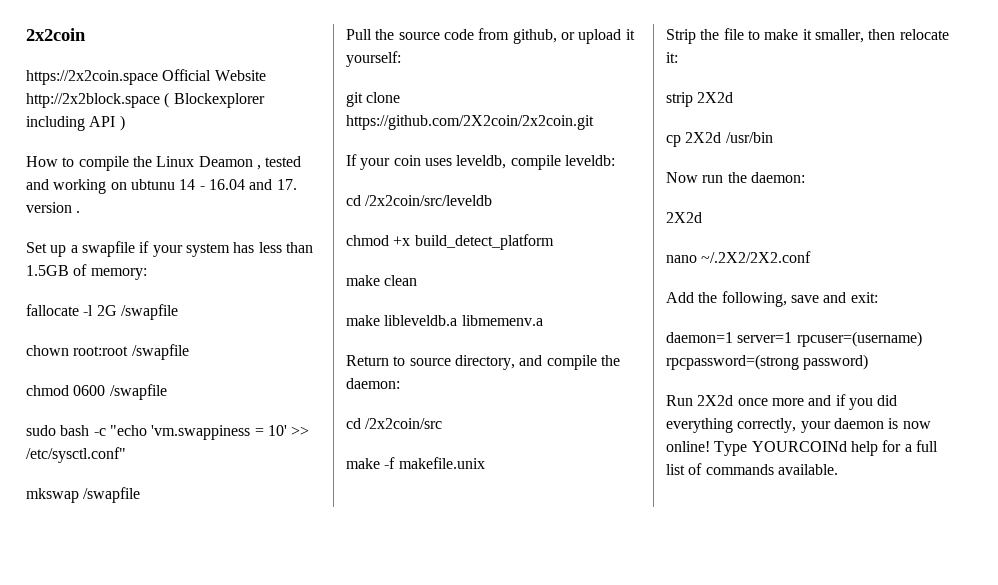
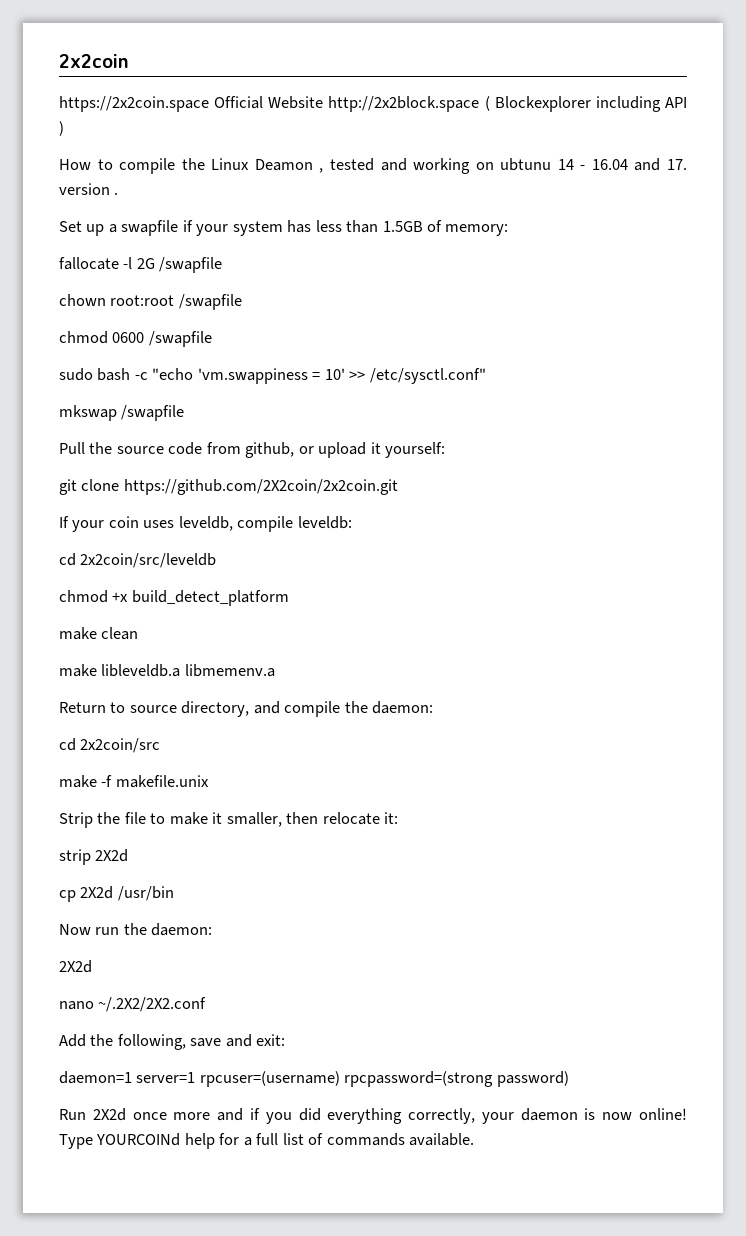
- cd /2x2coin/src/leveldb
+ cd 2x2coin/src/leveldb
- cd /2x2coin/src
+ cd 2x2coin/src

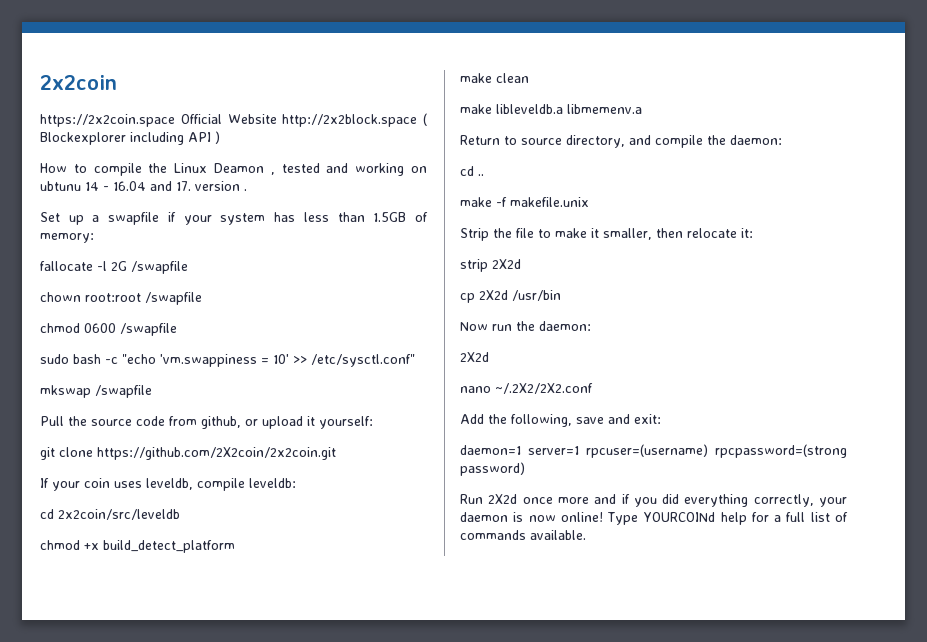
- cd 2x2coin/src
+ cd ..

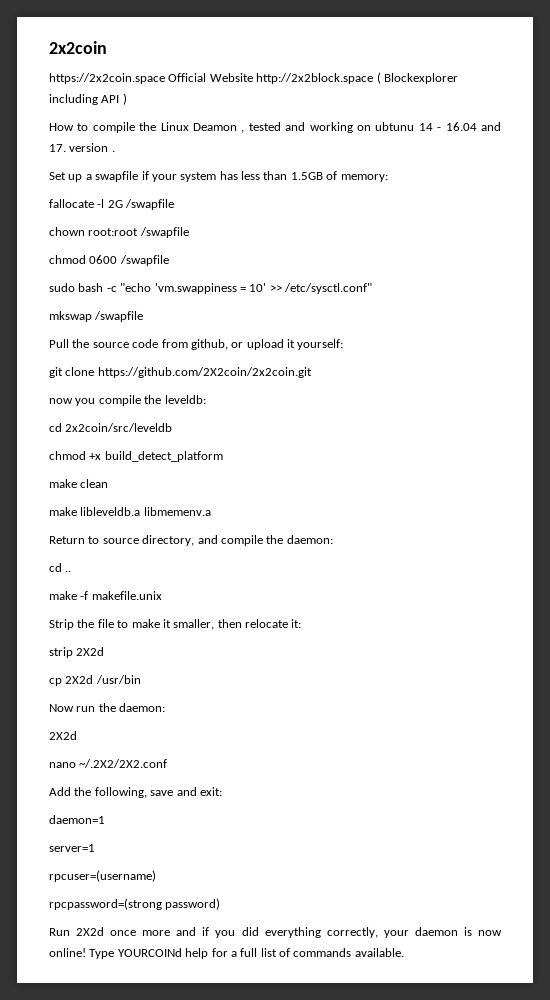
- If your coin uses leveldb, compile leveldb:
+ now you compile the leveldb:
- daemon=1 server=1 rpcuser=(username) rpcpassword=(strong password)
+ daemon=1
+ server=1
+ rpcuser=(username)
+ rpcpassword=(strong password)

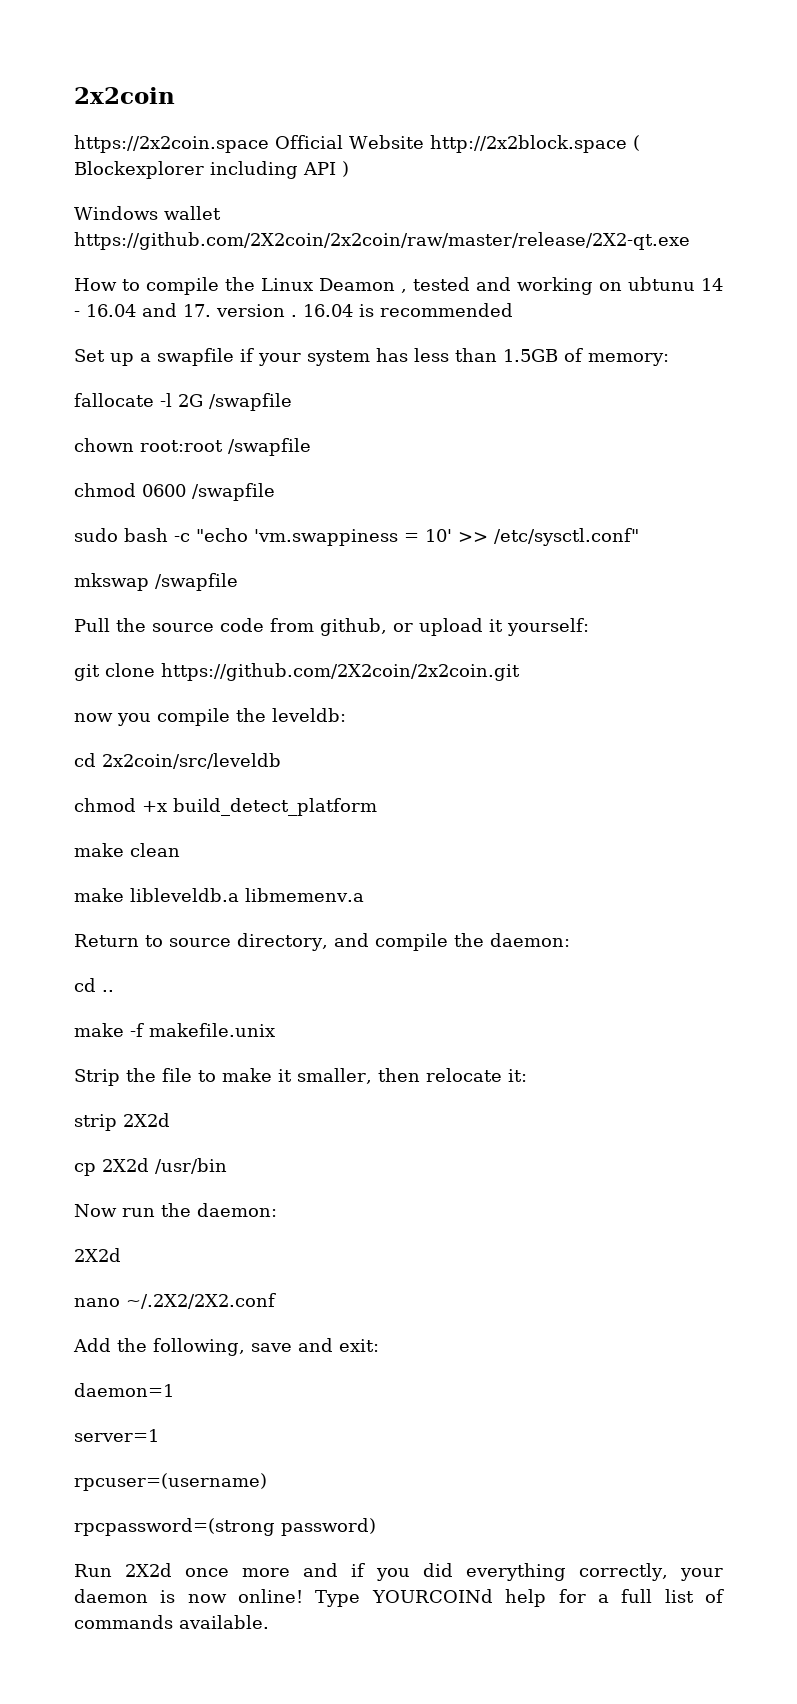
+ Windows wallet https://github.com/2X2coin/2x2coin/raw/master/release/2X2-qt.exe
+ 16.04 is recommended

